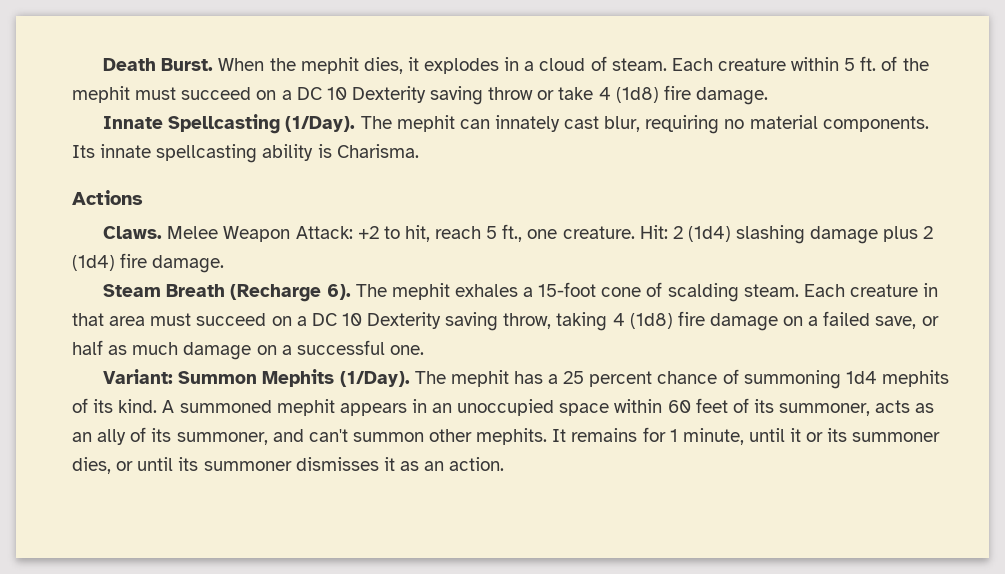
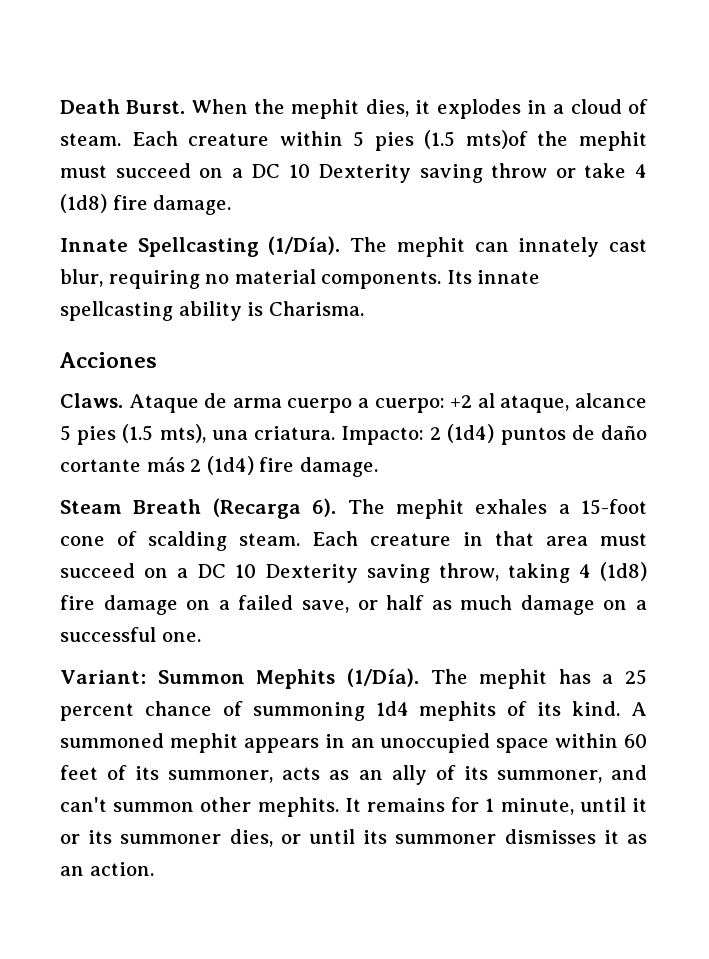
- Each creature within 5 ft. of the mephit must succeed on a DC 10 Dexterity saving throw or take 4 (1d8) fire damage.
+ Each creature within 5 pies (1.5 mts)of the mephit must succeed on a DC 10 Dexterity saving throw or take 4 (1d8) fire damage.
- Innate Spellcasting (1/Day).
+ Innate Spellcasting (1/Día).
- Actions
+ Acciones
- Melee Weapon Attack: +2 to hit, reach 5 ft., one creature. Hit: 2 (1d4) slashing damage plus 2 (1d4) fire damage.
+ Ataque de arma cuerpo a cuerpo: +2 al ataque, alcance 5 pies (1.5 mts), una criatura. Impacto: 2 (1d4) puntos de daño cortante más 2 (1d4) fire damage.
- Steam Breath (Recharge 6).
+ Steam Breath (Recarga 6).
- Variant: Summon Mephits (1/Day).
+ Variant: Summon Mephits (1/Día).

